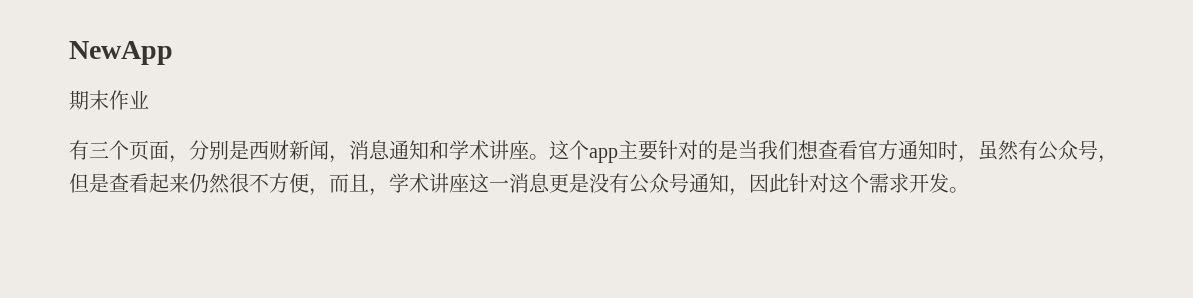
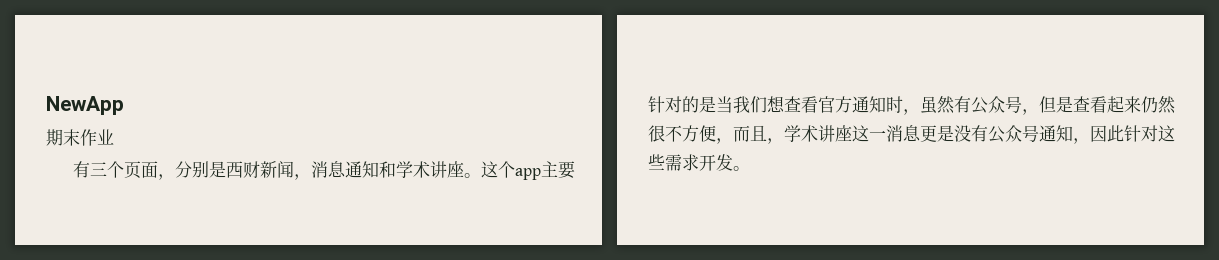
- 这个app主要针对的是当我们想查看官方通知时，虽然有公众号，但是查看起来仍然很不方便，而且，学术讲座这一消息更是没有公众号通知，因此针对这个需求开发。
+ 这个app主要针对的是当我们想查看官方通知时，虽然有公众号，但是查看起来仍然很不方便，而且，学术讲座这一消息更是没有公众号通知，因此针对这些需求开发。

